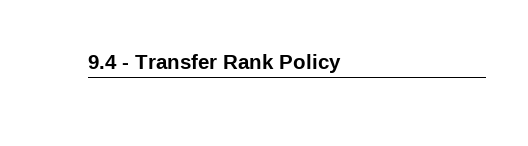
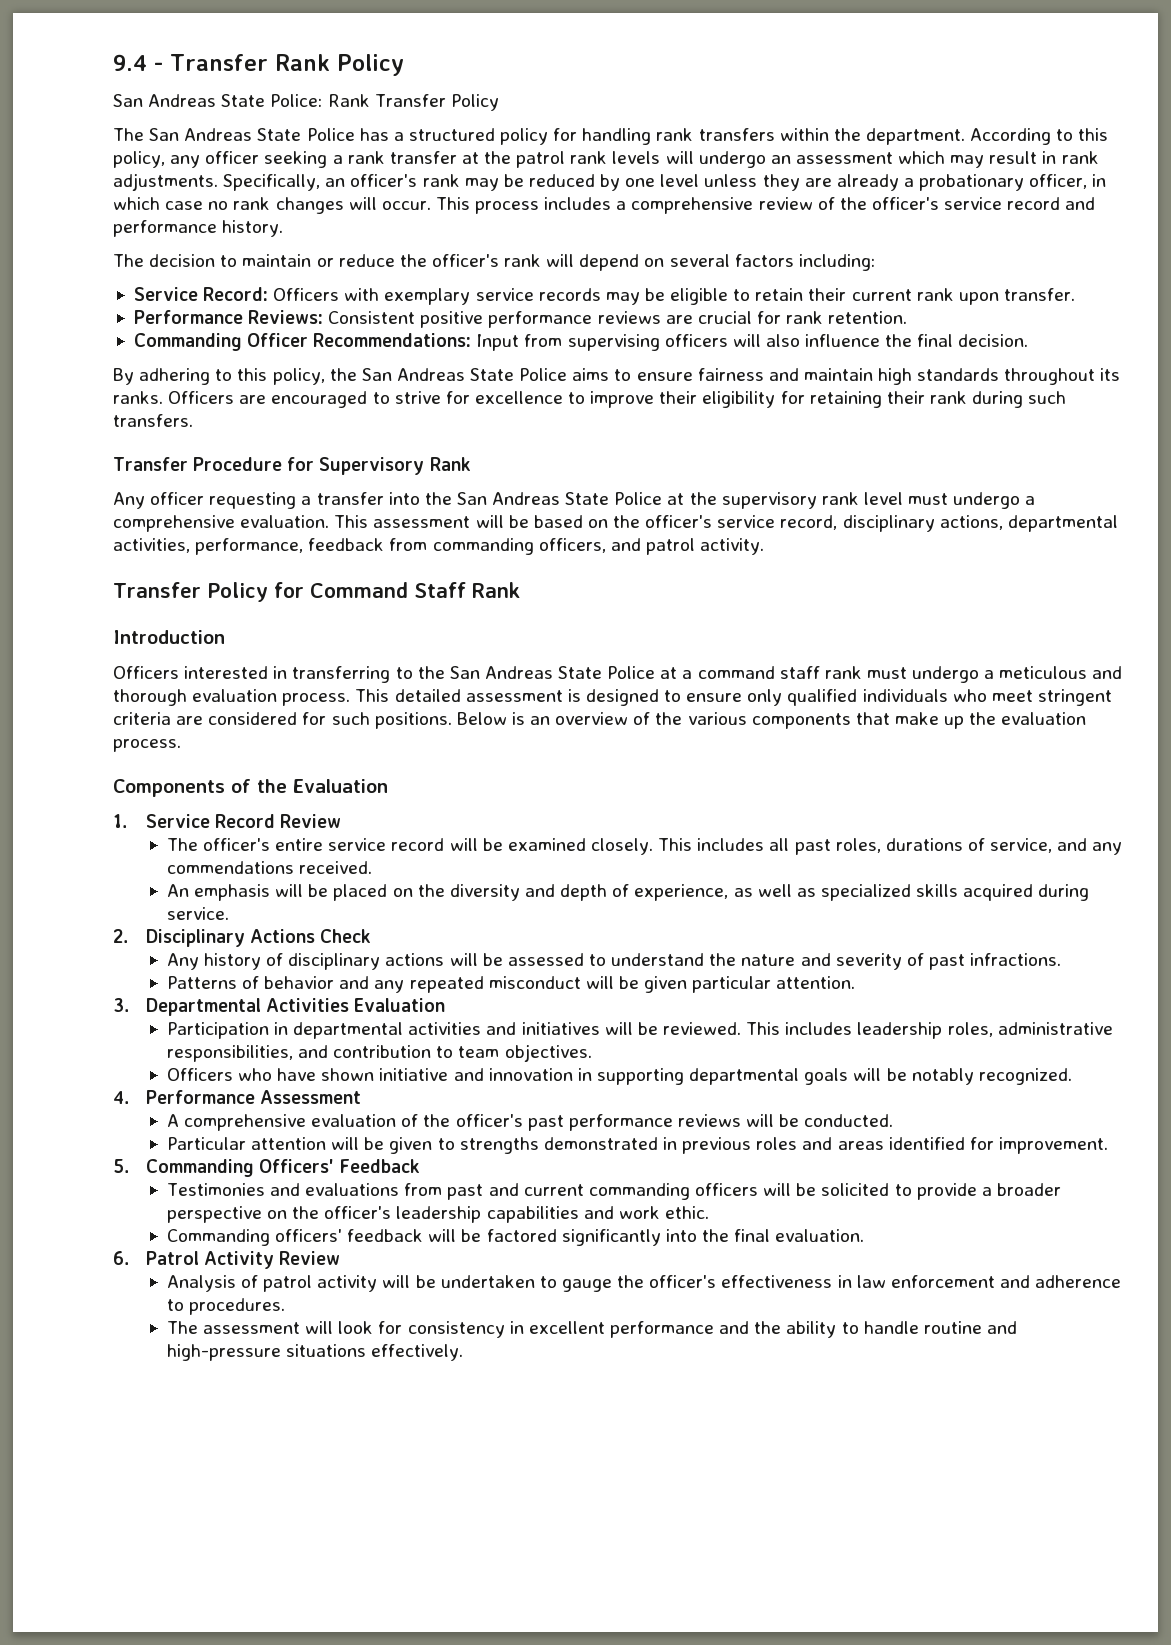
+ San Andreas State Police: Rank Transfer Policy
+ The San Andreas State Police has a structured policy for handling rank transfers within the department. According to this policy, any officer seeking a rank transfer at the patrol rank levels will undergo an assessment which may result in rank adjustments. Specifically, an officer's rank may be reduced by one level unless they are already a probationary officer, in which case no rank changes will occur. This process includes a comprehensive review of the officer's service record and performance history.
+ The decision to maintain or reduce the officer's rank will depend on several factors including:
+ Service Record: Officers with exemplary service records may be eligible to retain their current rank upon transfer.
+ Performance Reviews: Consistent positive performance reviews are crucial for rank retention.
+ Commanding Officer Recommendations: Input from supervising officers will also influence the final decision.
+ By adhering to this policy, the San Andreas State Police aims to ensure fairness and maintain high standards throughout its ranks. Officers are encouraged to strive for excellence to improve their eligibility for retaining their rank during such transfers.
+ Transfer Procedure for Supervisory Rank
+ Any officer requesting a transfer into the San Andreas State Police at the supervisory rank level must undergo a comprehensive evaluation. This assessment will be based on the officer's service record, disciplinary actions, departmental activities, performance, feedback from commanding officers, and patrol activity.
+ Transfer Policy for Command Staff Rank
+ Introduction
+ Officers interested in transferring to the San Andreas State Police at a command staff rank must undergo a meticulous and thorough evaluation process. This detailed assessment is designed to ensure only qualified individuals who meet stringent criteria are considered for such positions. Below is an overview of the various components that make up the evaluation process.
+ Components of the Evaluation
+ 1. Service Record Review
+ The officer's entire service record will be examined closely. This includes all past roles, durations of service, and any commendations received.
+ An emphasis will be placed on the diversity and depth of experience, as well as specialized skills acquired during service.
+ 2. Disciplinary Actions Check
+ Any history of disciplinary actions will be assessed to understand the nature and severity of past infractions.
+ Patterns of behavior and any repeated misconduct will be given particular attention.
+ 3. Departmental Activities Evaluation
+ Participation in departmental activities and initiatives will be reviewed. This includes leadership roles, administrative responsibilities, and contribution to team objectives.
+ Officers who have shown initiative and innovation in supporting departmental goals will be notably recognized.
+ 4. Performance Assessment
+ A comprehensive evaluation of the officer's past performance reviews will be conducted.
+ Particular attention will be given to strengths demonstrated in previous roles and areas identified for improvement.
+ 5. Commanding Officers' Feedback
+ Testimonies and evaluations from past and current commanding officers will be solicited to provide a broader perspective on the officer's leadership capabilities and work ethic.
+ Commanding officers' feedback will be factored significantly into the final evaluation.
+ 6. Patrol Activity Review
+ Analysis of patrol activity will be undertaken to gauge the officer's effectiveness in law enforcement and adherence to procedures.
+ The assessment will look for consistency in excellent performance and the ability to handle routine and high-pressure situations effectively.

